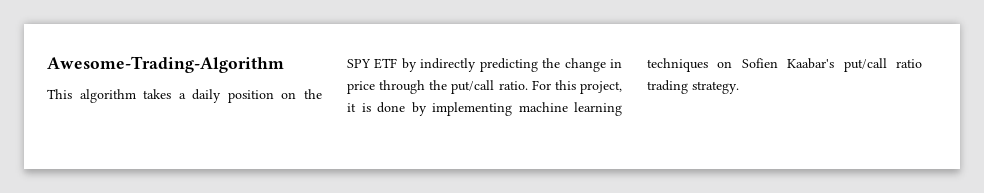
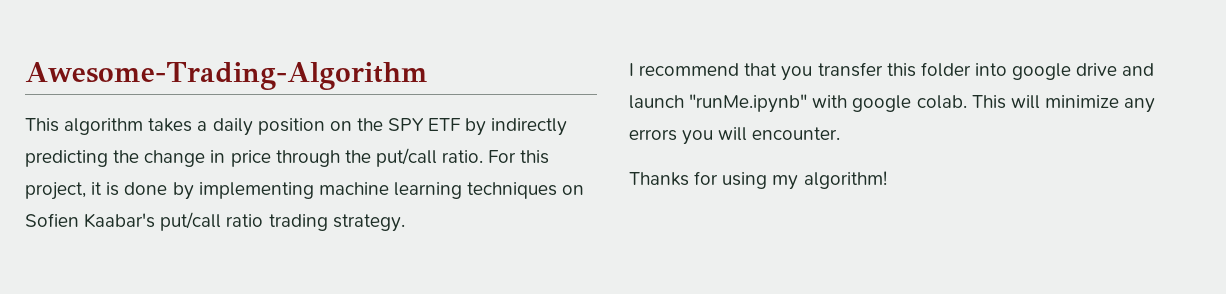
+ I recommend that you transfer this folder into google drive and launch "runMe.ipynb" with google colab. This will minimize any errors you will encounter.
+ Thanks for using my algorithm!

